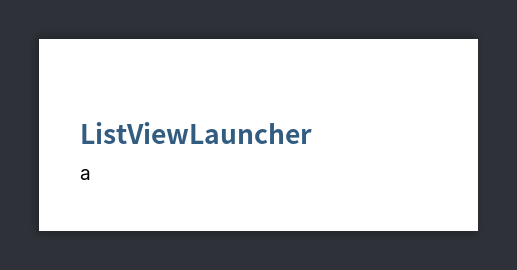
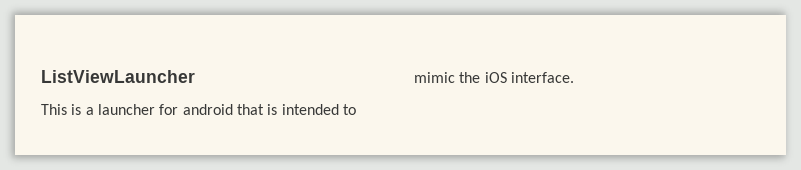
- a
+ This is a launcher for android that is intended to mimic the iOS interface.

